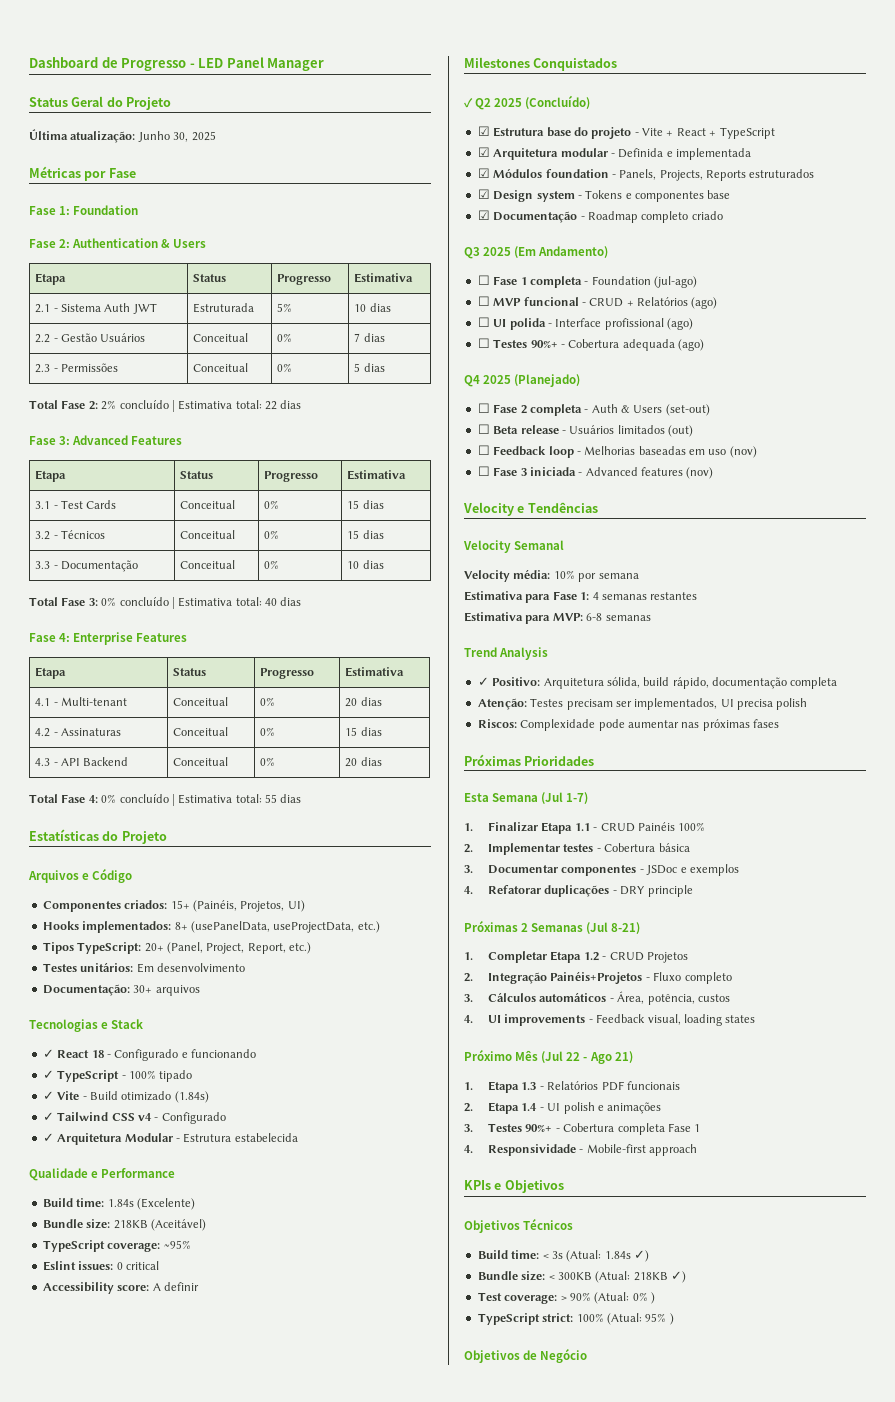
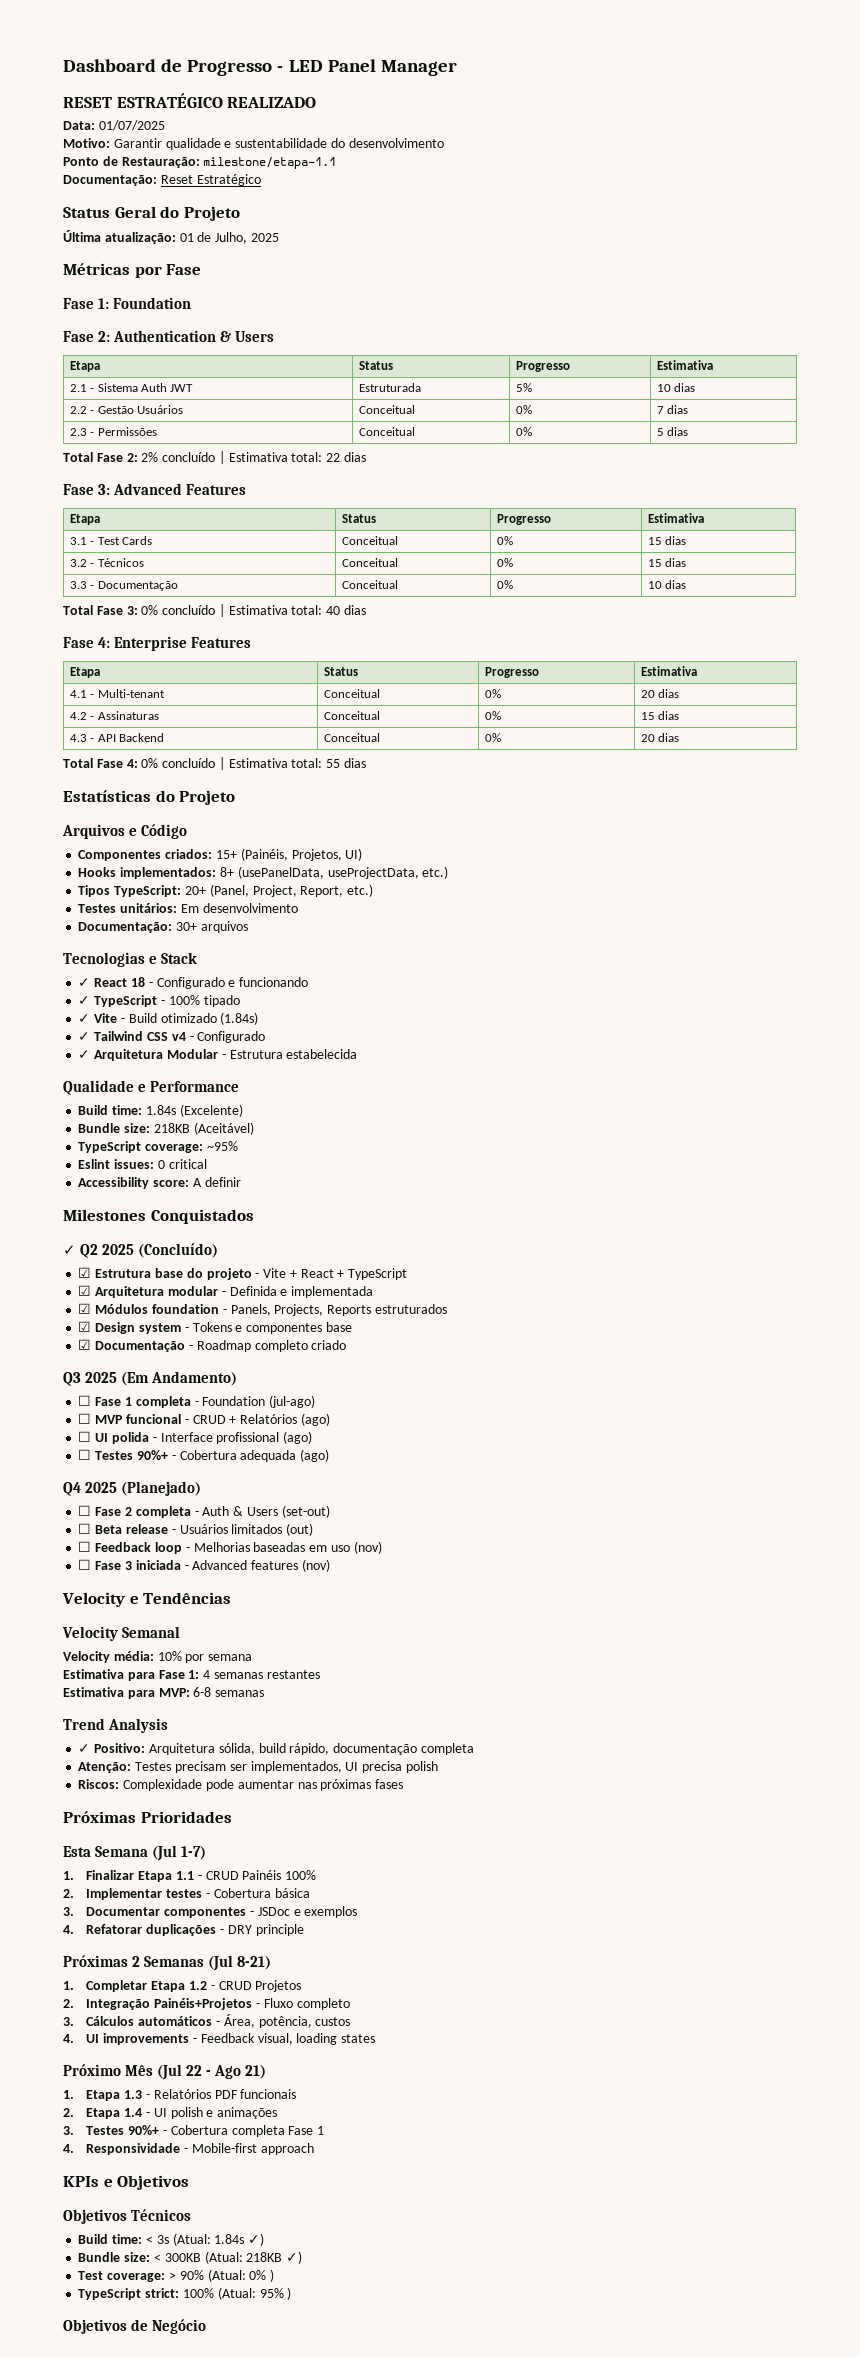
+ RESET ESTRATÉGICO REALIZADO
+ Data: 01/07/2025
+ Motivo: Garantir qualidade e sustentabilidade do desenvolvimento
+ Ponto de Restauração: milestone/etapa-1.1
+ Documentação: Reset Estratégico
- Última atualização: Junho 30, 2025
+ Última atualização: 01 de Julho, 2025

